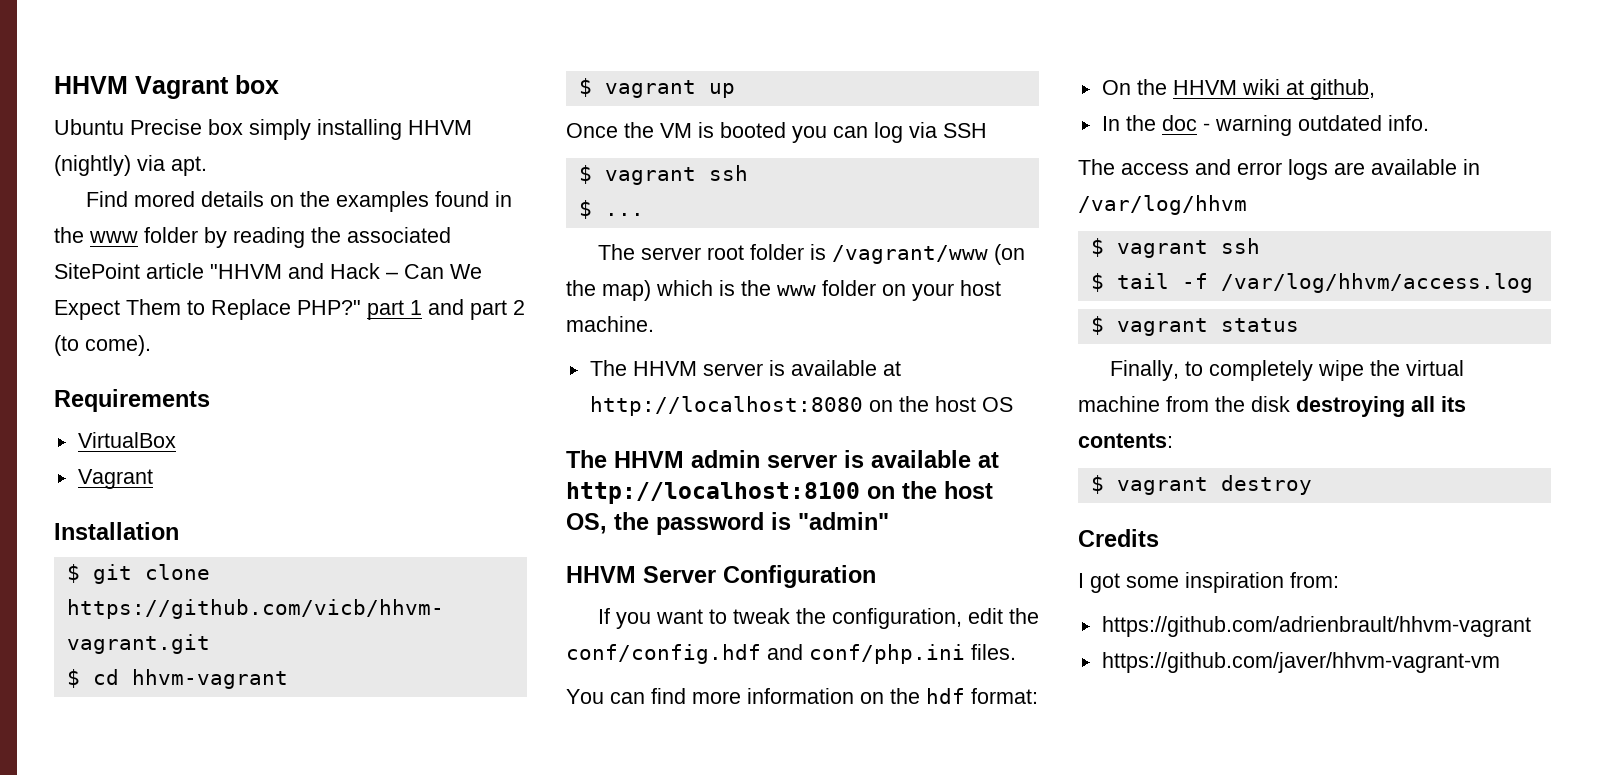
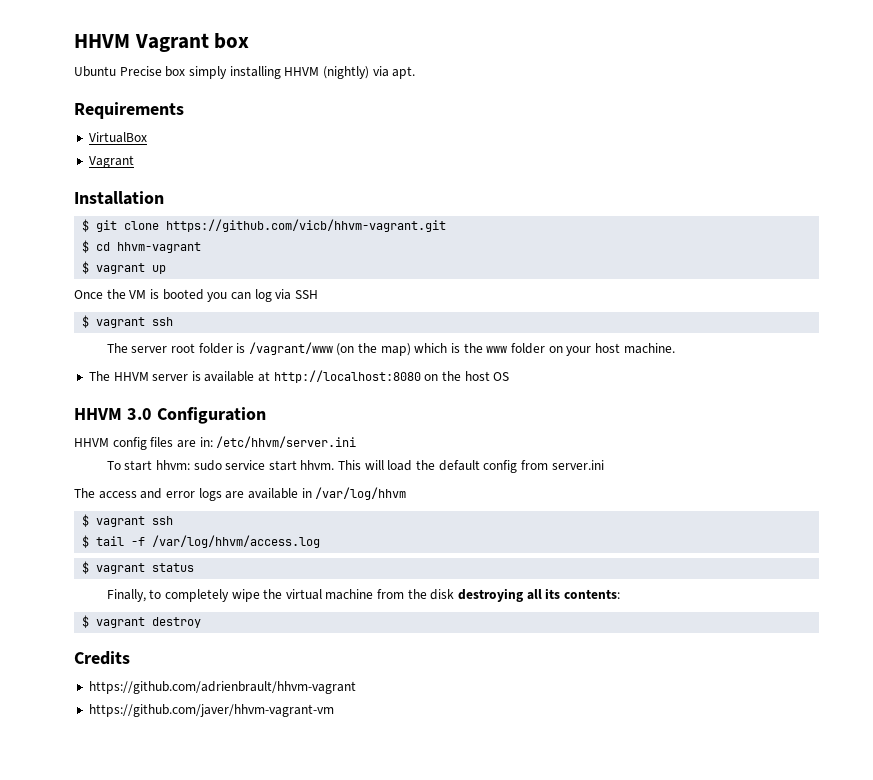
- Find mored details on the examples found in the www folder by reading the associated SitePoint article "HHVM and Hack – Can We Expect Them to Replace PHP?" part 1 and part 2 (to come).
- $ ...
- The HHVM admin server is available at http://localhost:8100 on the host OS, the password is "admin"
- HHVM Server Configuration
- If you want to tweak the configuration, edit the conf/config.hdf and conf/php.ini files.
- You can find more information on the hdf format:
- On the HHVM wiki at github,
- In the doc - warning outdated info.
+ HHVM 3.0 Configuration
+ HHVM config files are in: /etc/hhvm/server.ini
+ To start hhvm: sudo service start hhvm. This will load the default config from server.ini
- I got some inspiration from:

